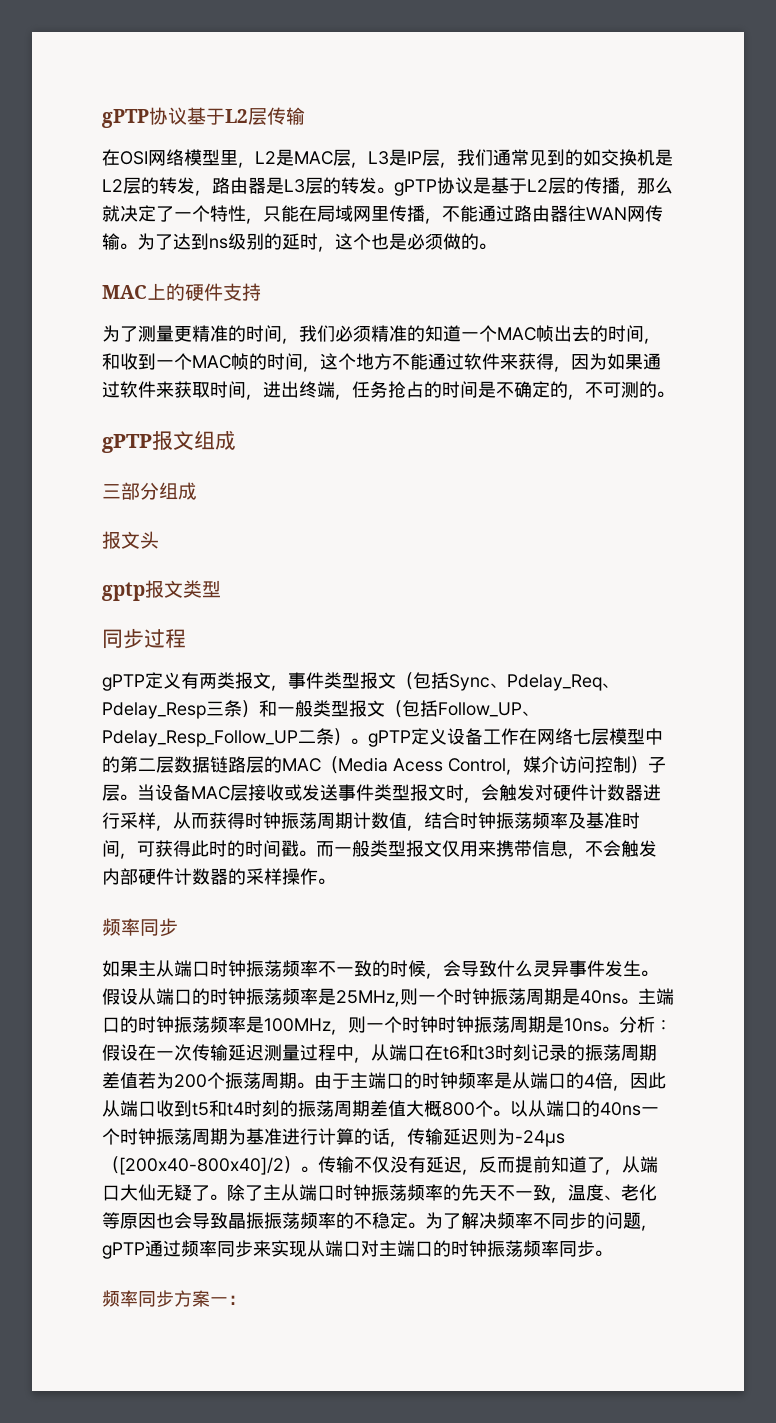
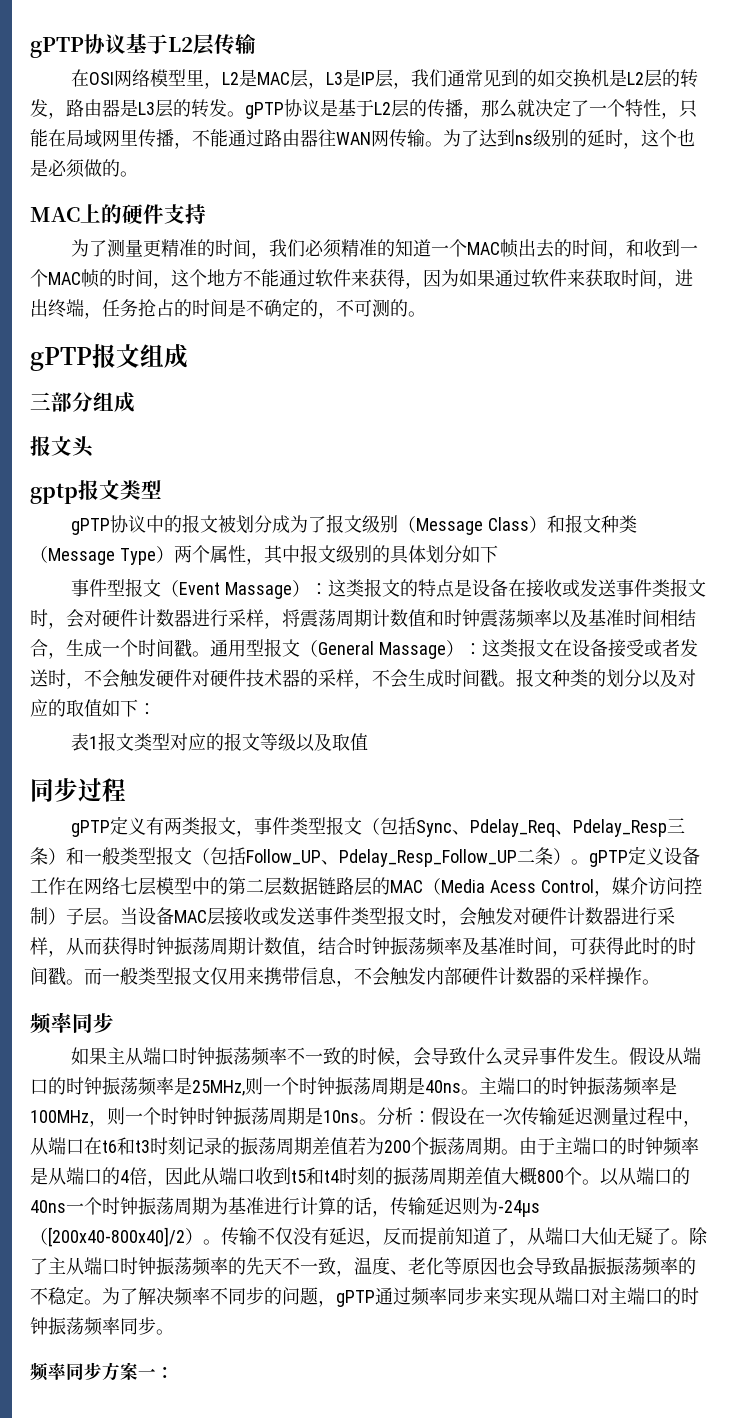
+ gPTP协议中的报文被划分成为了报文级别（Message Class）和报文种类（Message Type）两个属性，其中报文级别的具体划分如下
+ 事件型报文（Event Massage）：这类报文的特点是设备在接收或发送事件类报文时，会对硬件计数器进行采样，将震荡周期计数值和时钟震荡频率以及基准时间相结合，生成一个时间戳。通用型报文（General Massage）：这类报文在设备接受或者发送时，不会触发硬件对硬件技术器的采样，不会生成时间戳。报文种类的划分以及对应的取值如下：
+ 表1报文类型对应的报文等级以及取值

